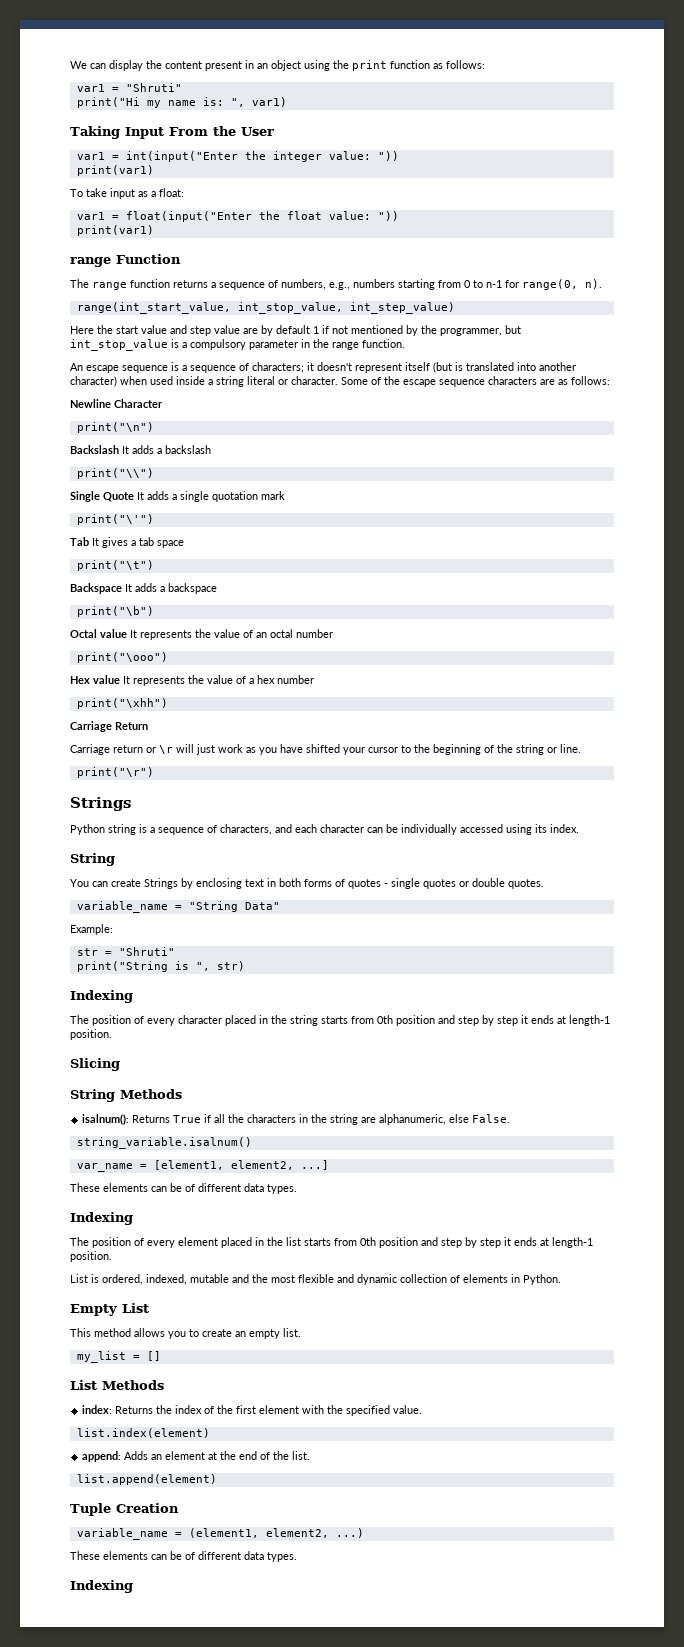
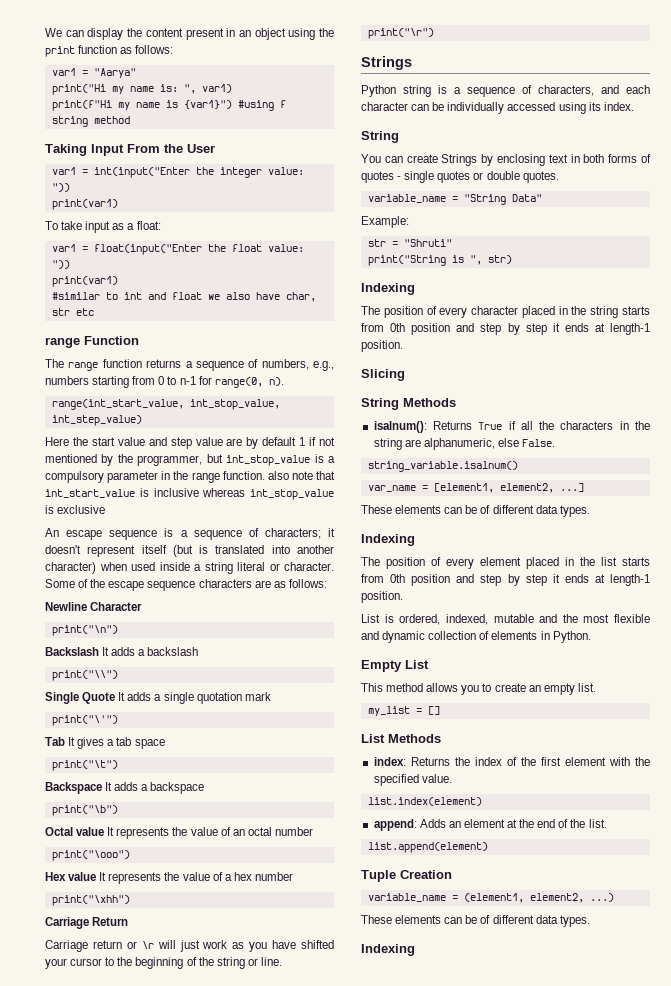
- var1 = "Shruti"
+ var1 = "Aarya"
+ print(f"Hi my name is {var1}") #using f string method
+ #similar to int and float we also have char, str etc
- Here the start value and step value are by default 1 if not mentioned by the programmer, but int_stop_value is a compulsory parameter in the range function.
+ Here the start value and step value are by default 1 if not mentioned by the programmer, but int_stop_value is a compulsory parameter in the range function. also note that int_start_value is inclusive whereas int_stop_value is exclusive

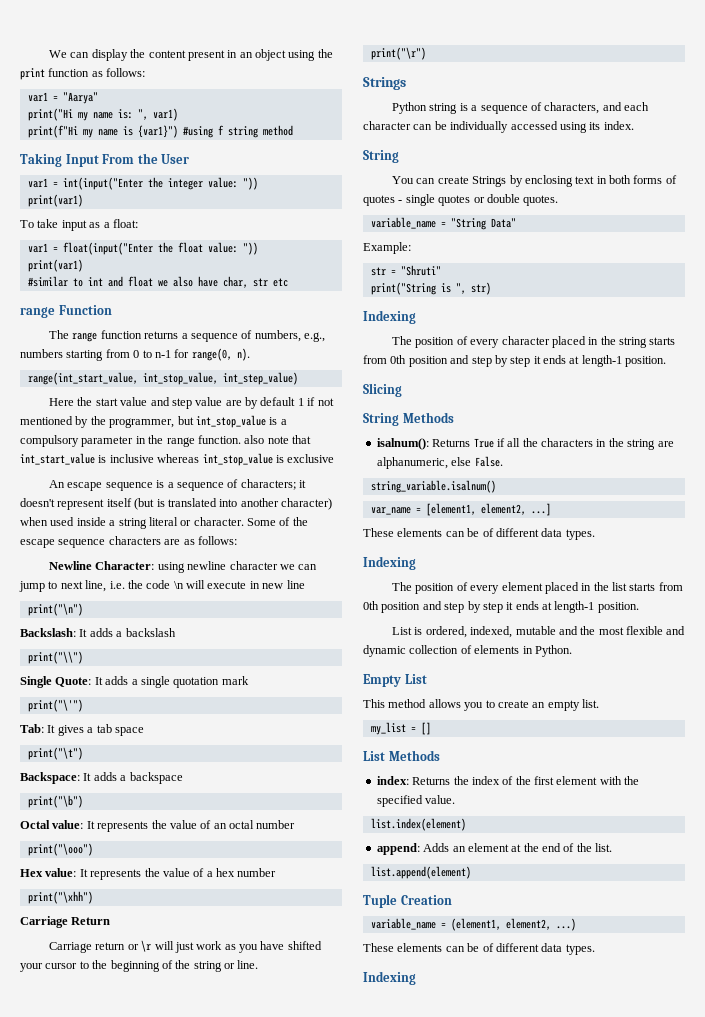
- Newline Character
+ Newline Character: using newline character we can jump to next line, i.e. the code \n will execute in new line
- Backslash It adds a backslash
+ Backslash: It adds a backslash
- Single Quote It adds a single quotation mark
+ Single Quote: It adds a single quotation mark
- Tab It gives a tab space
+ Tab: It gives a tab space
- Backspace It adds a backspace
+ Backspace: It adds a backspace
- Octal value It represents the value of an octal number
+ Octal value: It represents the value of an octal number
- Hex value It represents the value of a hex number
+ Hex value: It represents the value of a hex number

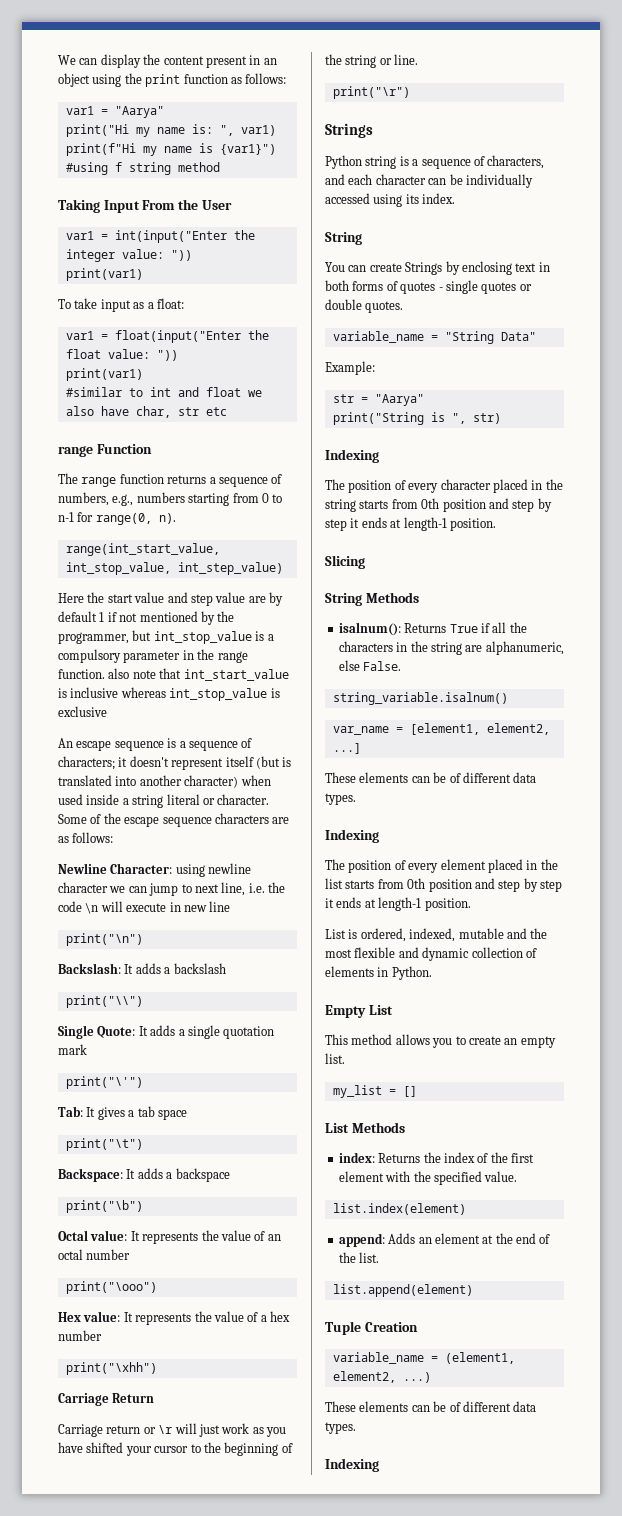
- str = "Shruti"
+ str = "Aarya"

